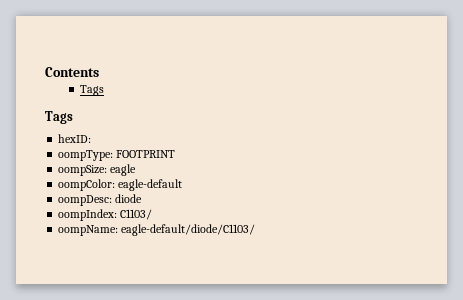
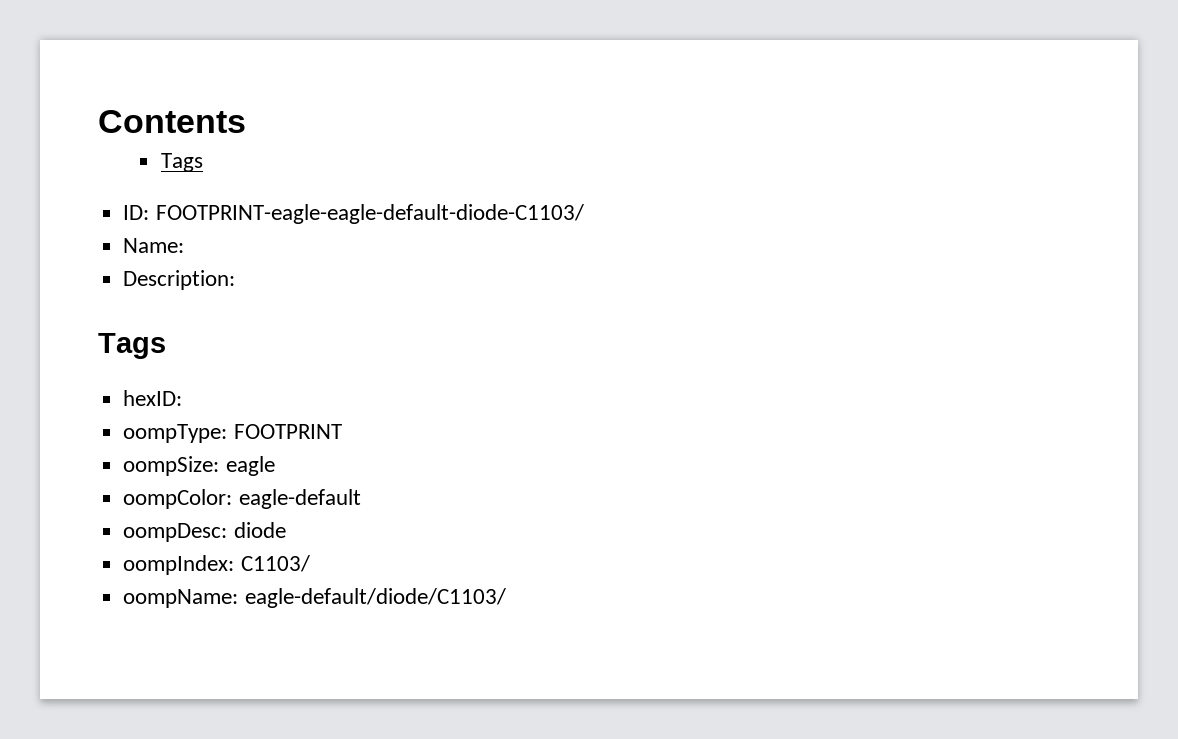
+ ID: FOOTPRINT-eagle-eagle-default-diode-C1103/
+ Name:
+ Description:

